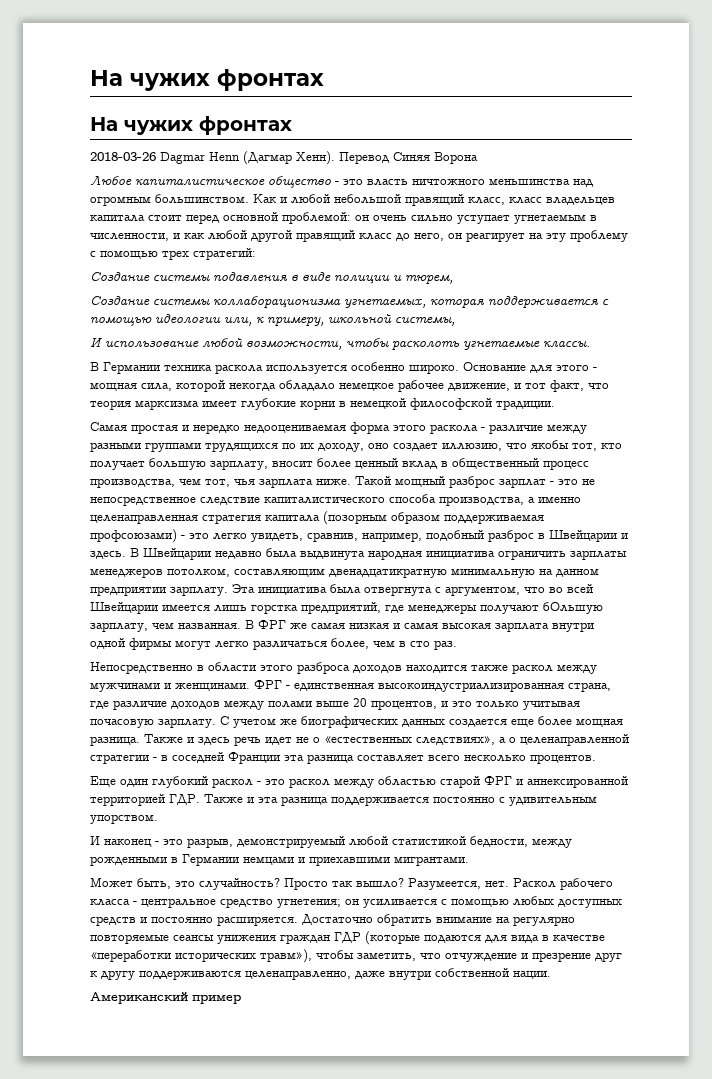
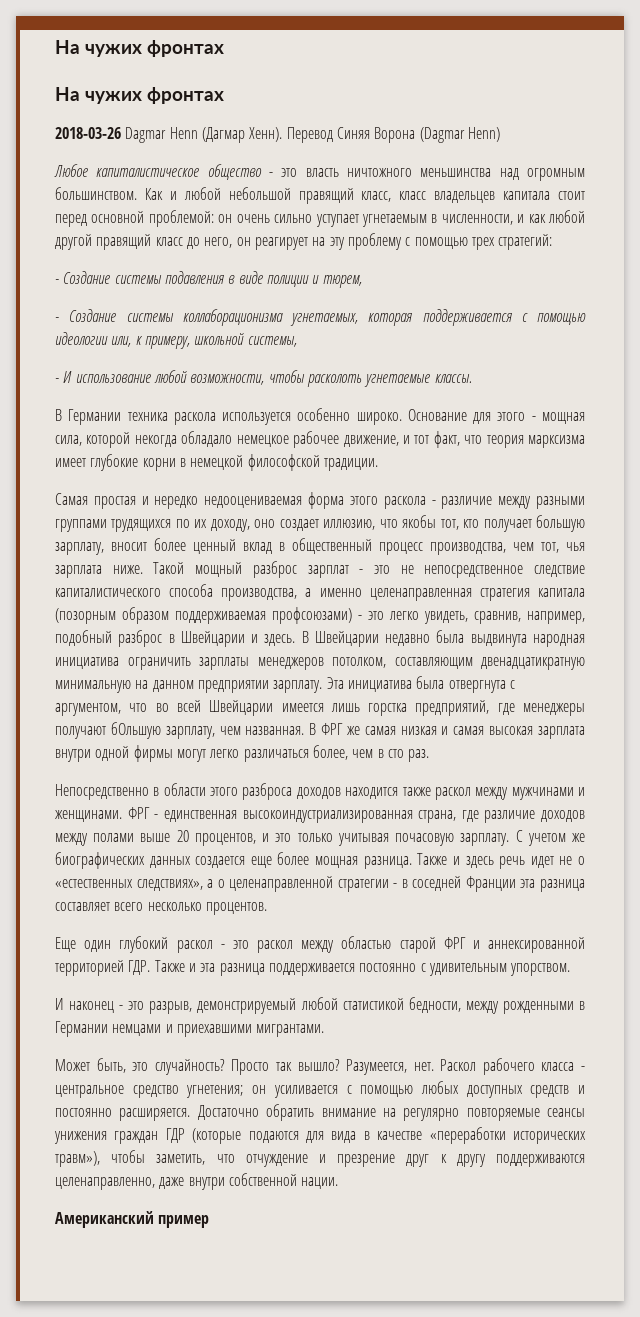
- Перевод Синяя Ворона
+ Перевод Синяя Ворона (Dagmar Henn)
- Создание системы подавления в виде полиции и тюрем,
+ - Создание системы подавления в виде полиции и тюрем,
- Создание системы коллаборационизма угнетаемых, которая поддерживается с помощью идеологии или, к примеру, школьной системы,
+ - Создание системы коллаборационизма угнетаемых, которая поддерживается с помощью идеологии или, к примеру, школьной системы,
- И использование любой возможности, чтобы расколоть угнетаемые классы.
+ - И использование любой возможности, чтобы расколоть угнетаемые классы.

